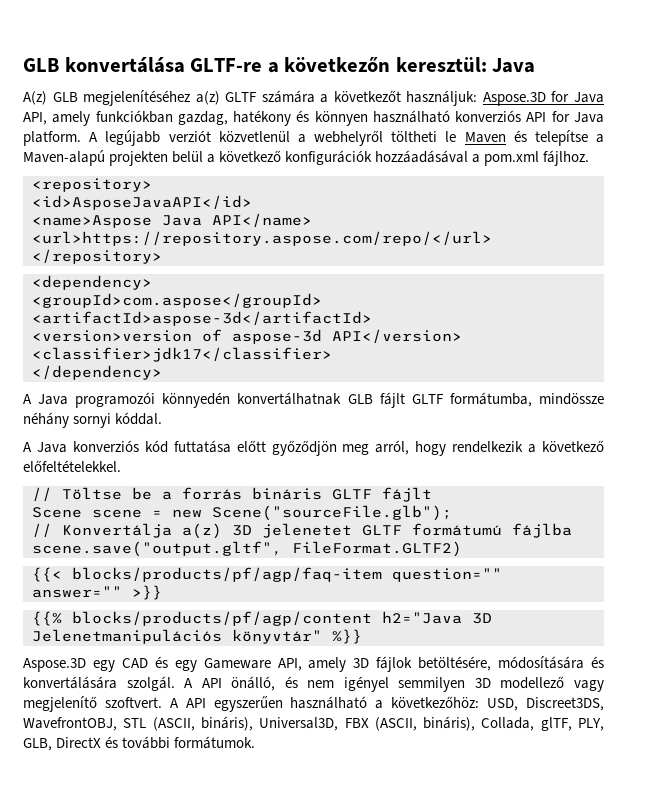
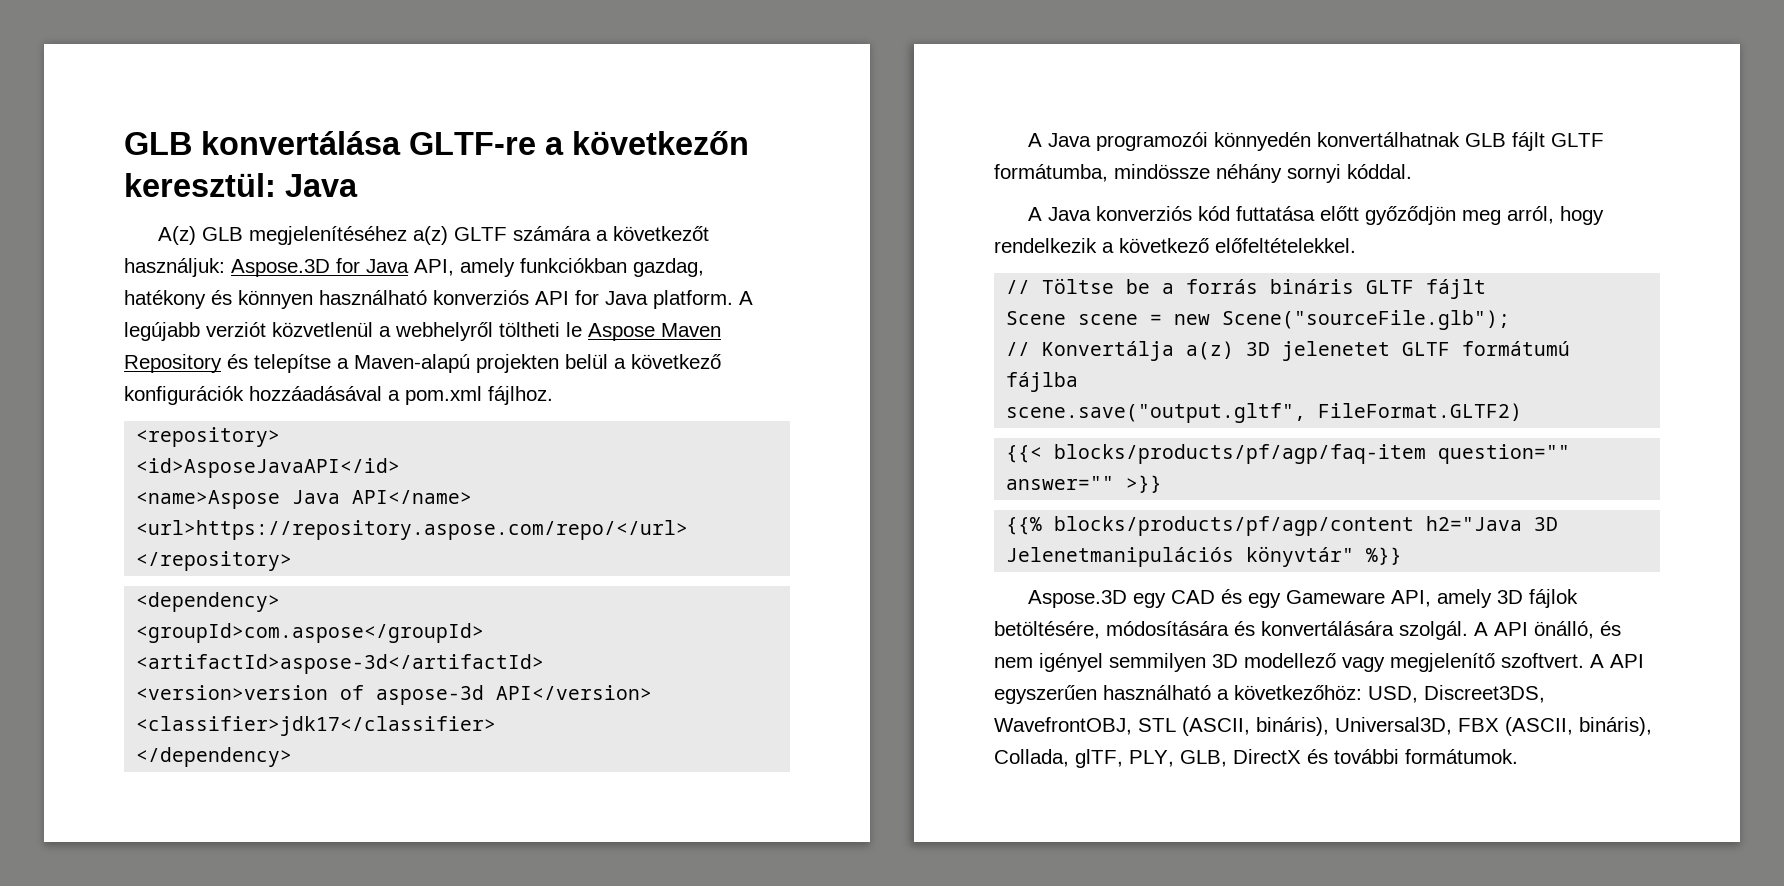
- A legújabb verziót közvetlenül a webhelyről töltheti le Maven és telepítse a Maven-alapú projekten belül a következő konfigurációk hozzáadásával a pom.xml fájlhoz.
+ A legújabb verziót közvetlenül a webhelyről töltheti le Aspose Maven Repository és telepítse a Maven-alapú projekten belül a következő konfigurációk hozzáadásával a pom.xml fájlhoz.

